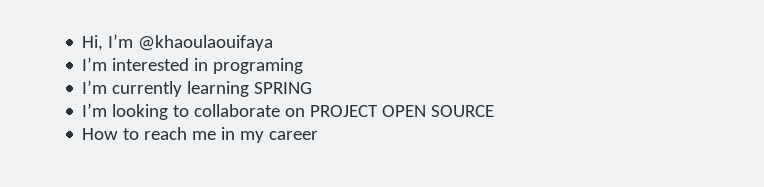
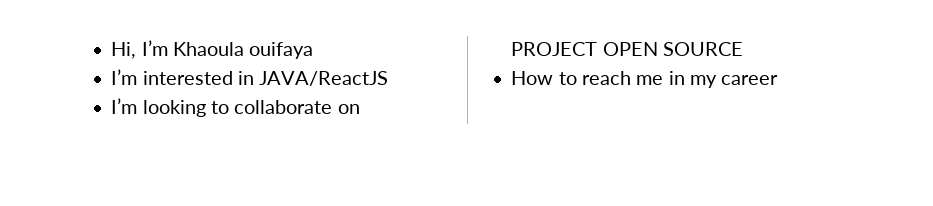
- Hi, I’m @khaoulaouifaya
+ Hi, I’m Khaoula ouifaya
- I’m interested in programing
- I’m currently learning SPRING
+ I’m interested in JAVA/ReactJS

